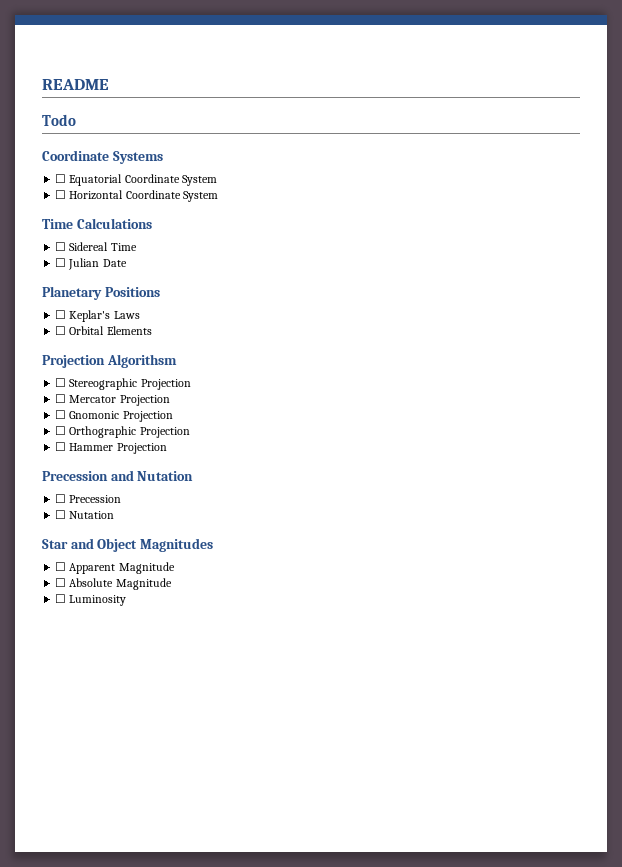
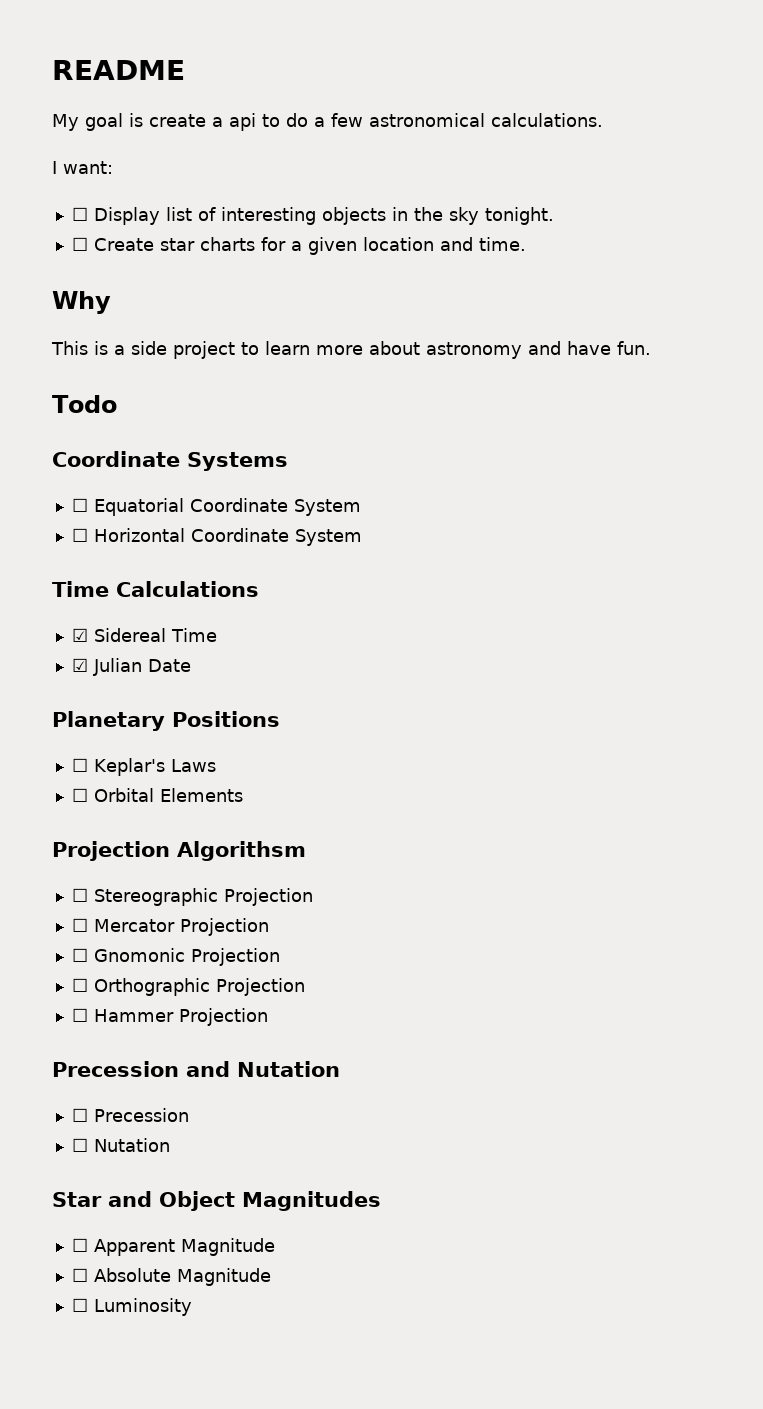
+ My goal is create a api to do a few astronomical calculations.
+ I want:
+ ☐ Display list of interesting objects in the sky tonight.
+ ☐ Create star charts for a given location and time.
+ Why
+ This is a side project to learn more about astronomy and have fun.
- ☐ Sidereal Time
+ ☑ Sidereal Time
- ☐ Julian Date
+ ☑ Julian Date

